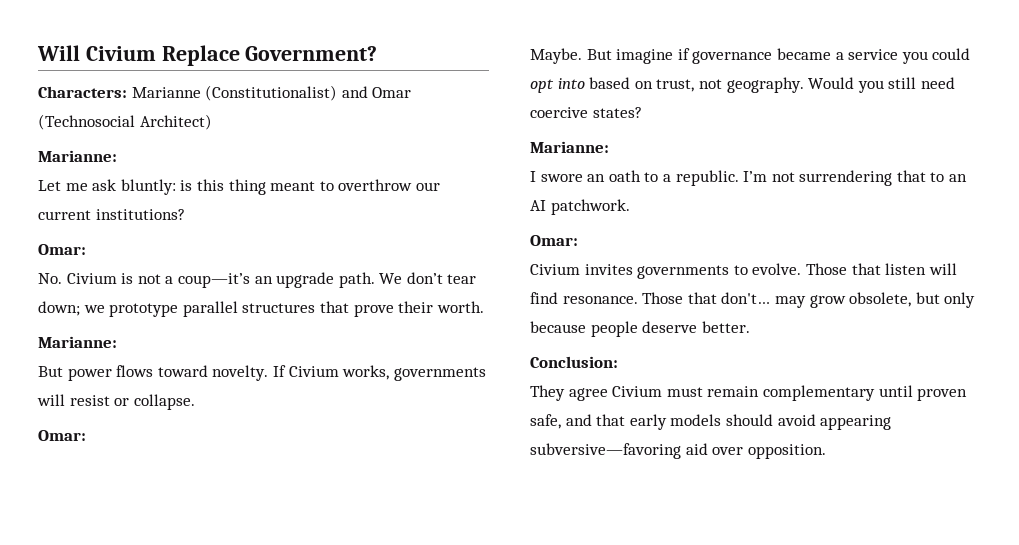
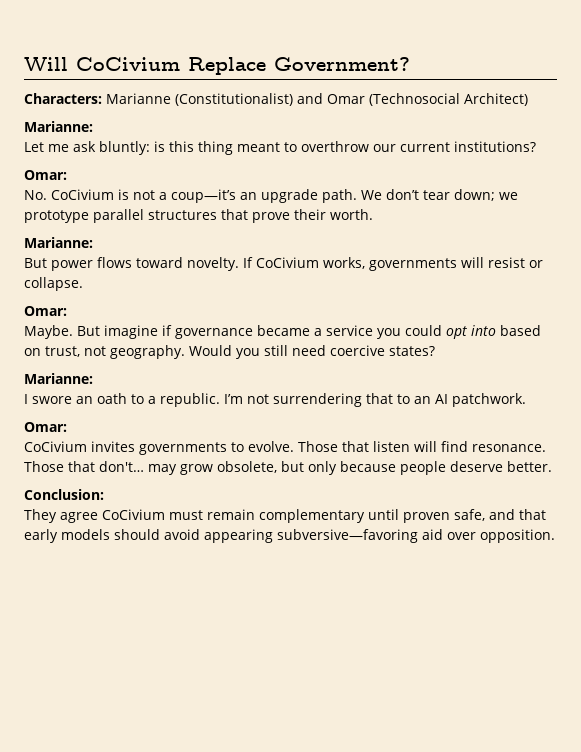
- Will Civium Replace Government?
+ Will CoCivium Replace Government?
- No. Civium is not a coup—it’s an upgrade path.
+ No. CoCivium is not a coup—it’s an upgrade path.
- If Civium works, governments will resist or collapse.
+ If CoCivium works, governments will resist or collapse.
- Civium invites governments to evolve.
+ CoCivium invites governments to evolve.
- They agree Civium must remain complementary until proven safe, and that early models should avoid appearing subversive—favoring aid over opposition.
+ They agree CoCivium must remain complementary until proven safe, and that early models should avoid appearing subversive—favoring aid over opposition.

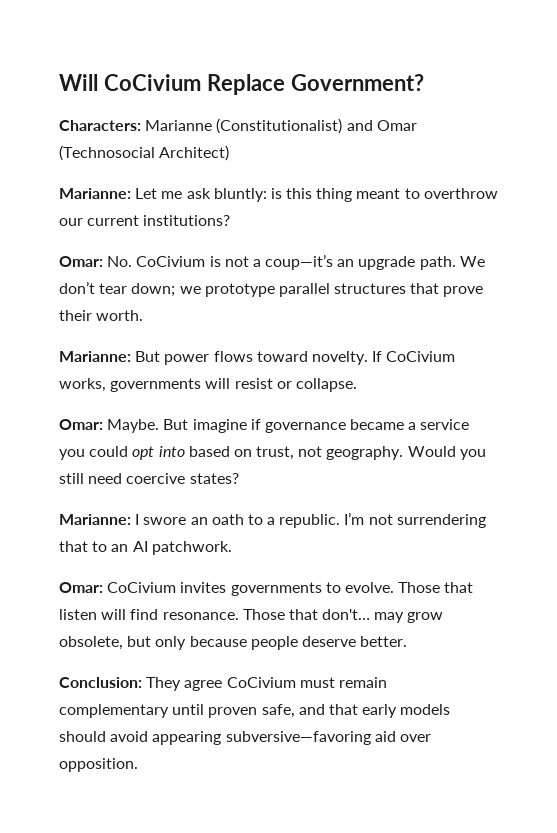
  Characters: Marianne (Constitutionalist) and Omar (Technosocial Architect)
- Marianne:
- Let me ask bluntly: is this thing meant to overthrow our current institutions?
- Omar:
- No. CoCivium is not a coup—it’s an upgrade path.
+ Marianne: Let me ask bluntly: is this thing meant to overthrow our current institutions?
+ Omar: No. CoCivium is not a coup—it’s an upgrade path.
  We don’t tear down; we prototype parallel structures that prove their worth.
- Marianne:
- But power flows toward novelty.
+ Marianne: But power flows toward novelty.
  If CoCivium works, governments will resist or collapse.
- Omar:
- Maybe.
+ Omar: Maybe.
  Would you still need coercive states?
- Marianne:
- I swore an oath to a republic.
+ Marianne: I swore an oath to a republic.
  I’m not surrendering that to an AI patchwork.
- Omar:
- CoCivium invites governments to evolve.
+ Omar: CoCivium invites governments to evolve.
- Conclusion:
- They agree CoCivium must remain complementary until proven safe, and that early models should avoid appearing subversive—favoring aid over opposition.
+ Conclusion: They agree CoCivium must remain complementary until proven safe, and that early models should avoid appearing subversive—favoring aid over opposition.

